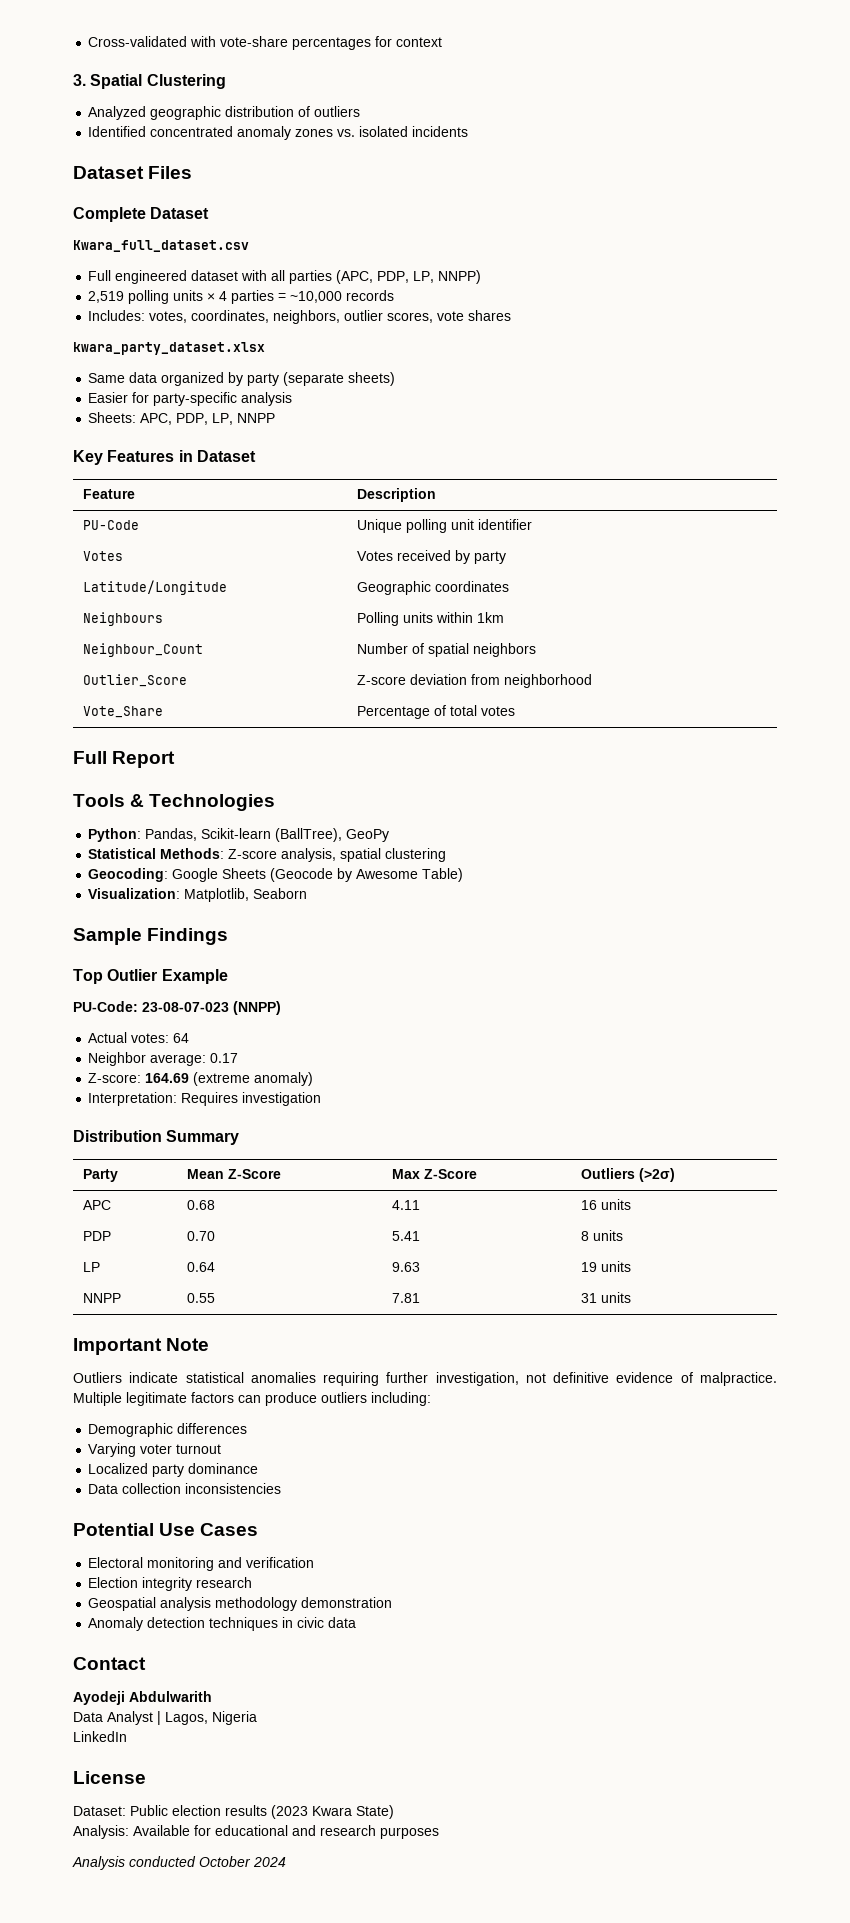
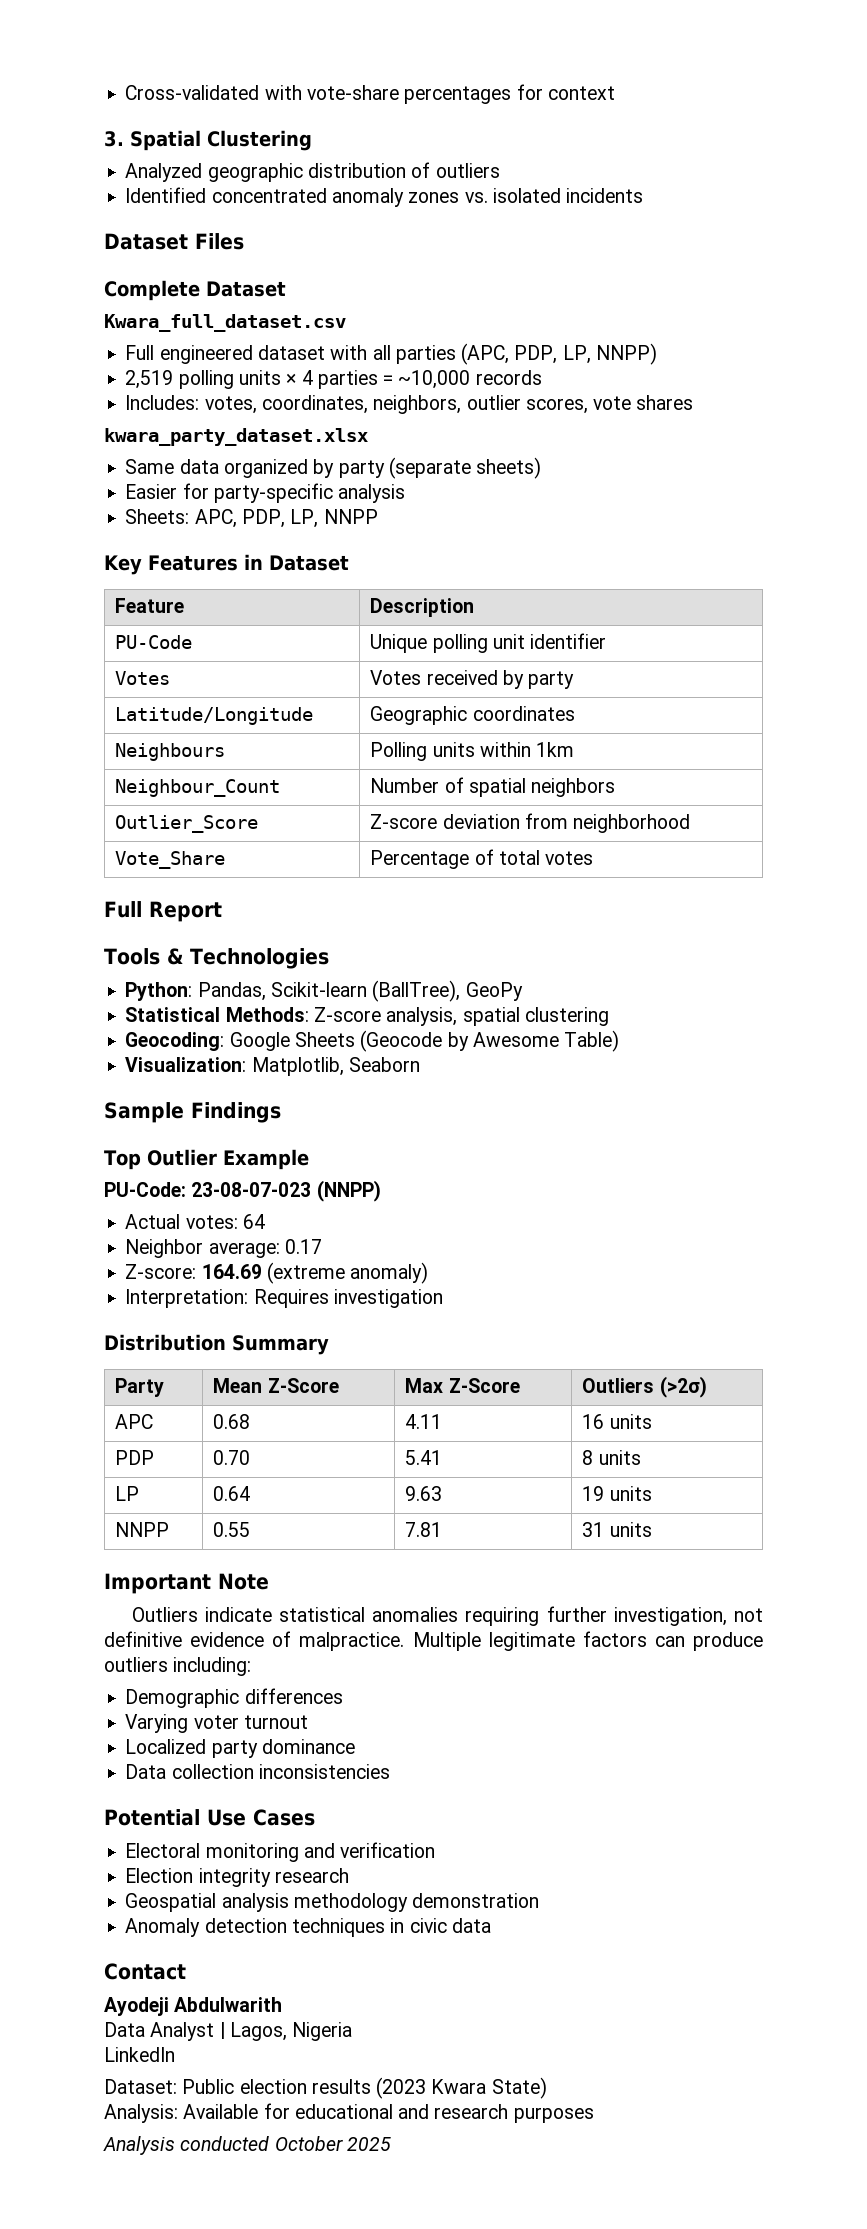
- License
- Analysis conducted October 2024
+ Analysis conducted October 2025

